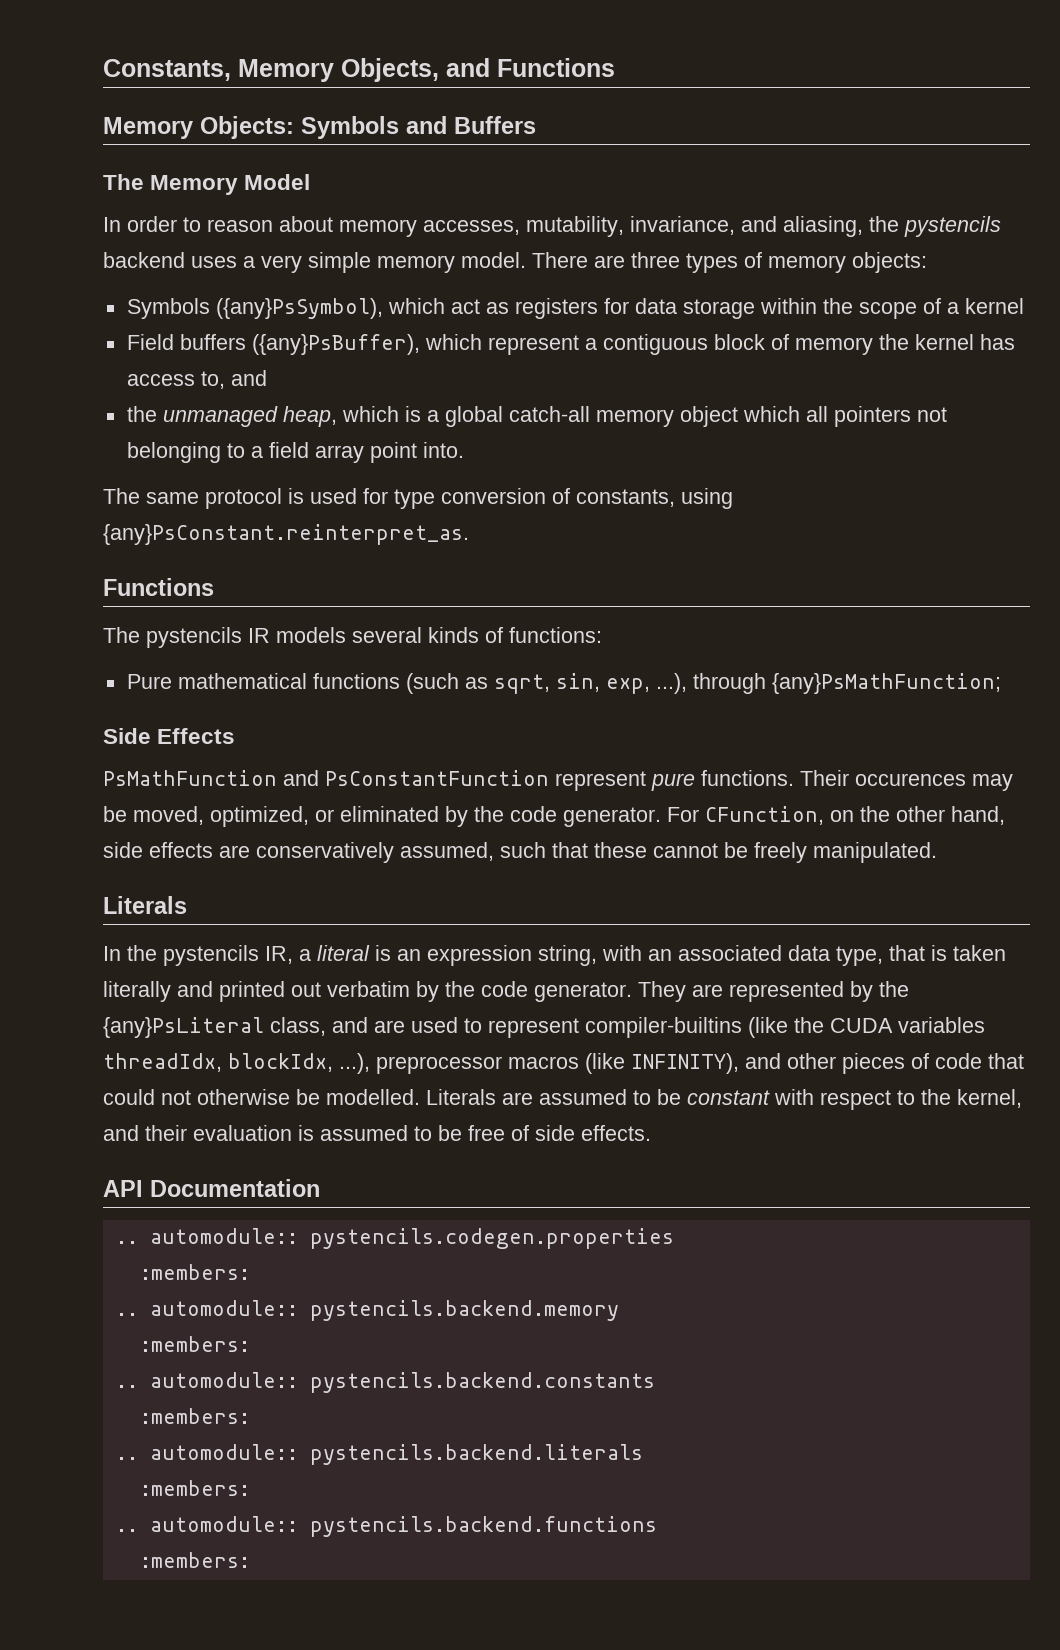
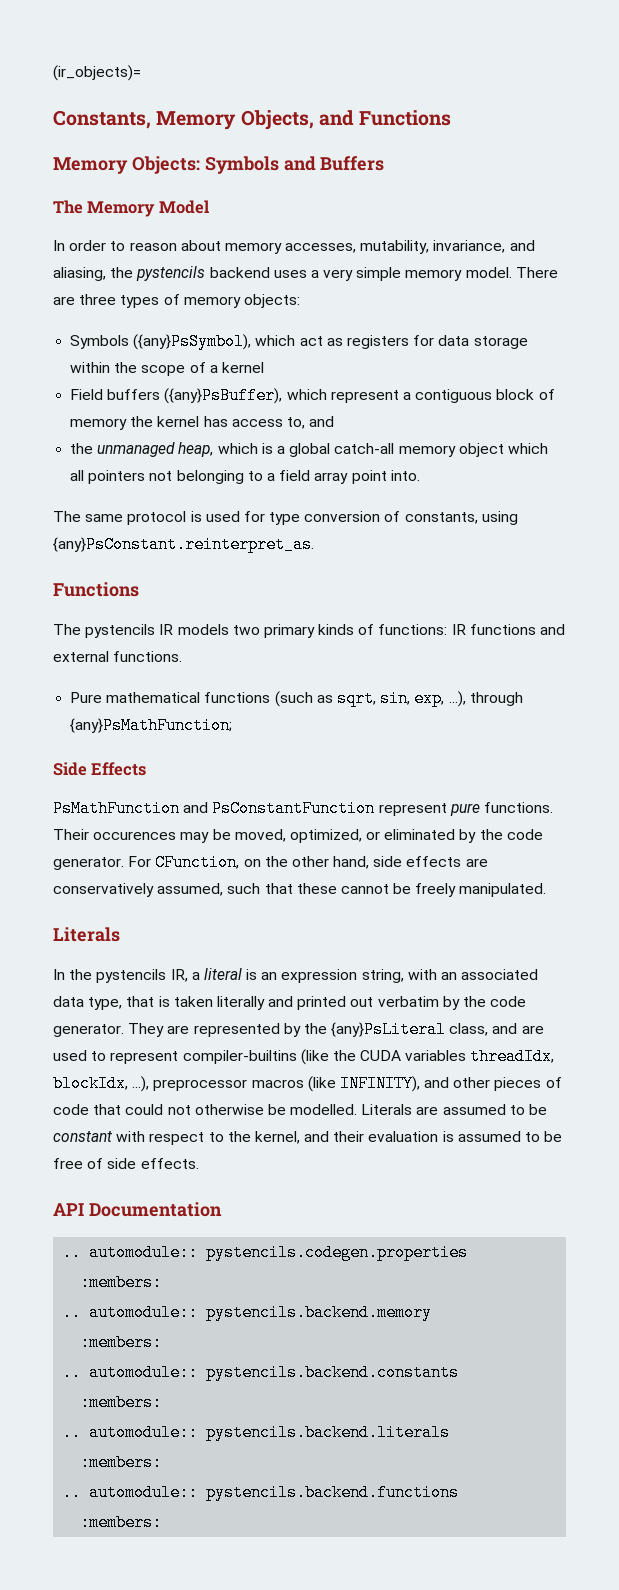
+ (ir_objects)=
- The pystencils IR models several kinds of functions:
+ The pystencils IR models two primary kinds of functions: IR functions and external functions.

